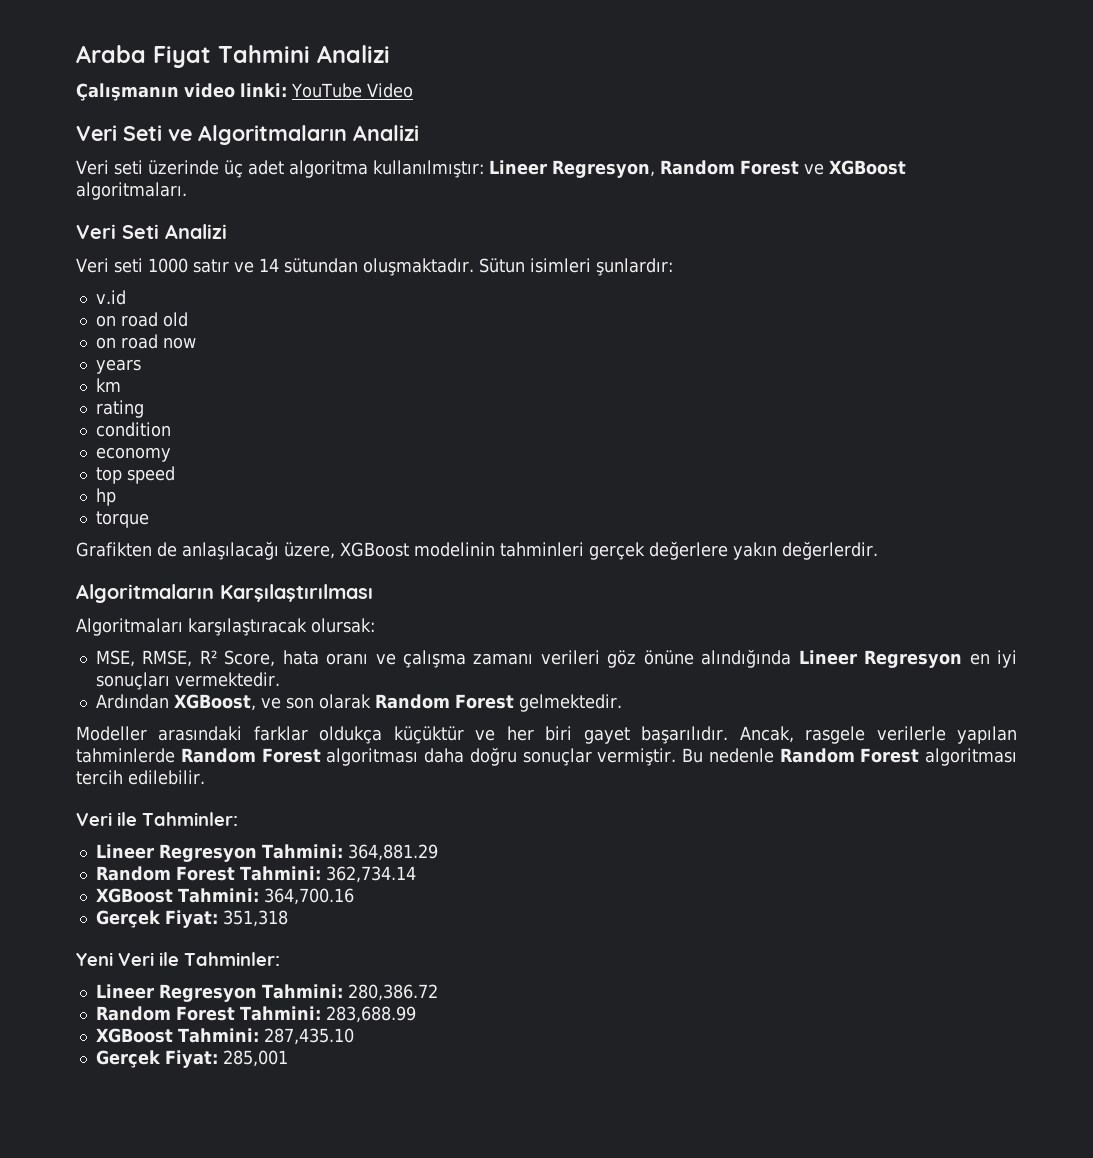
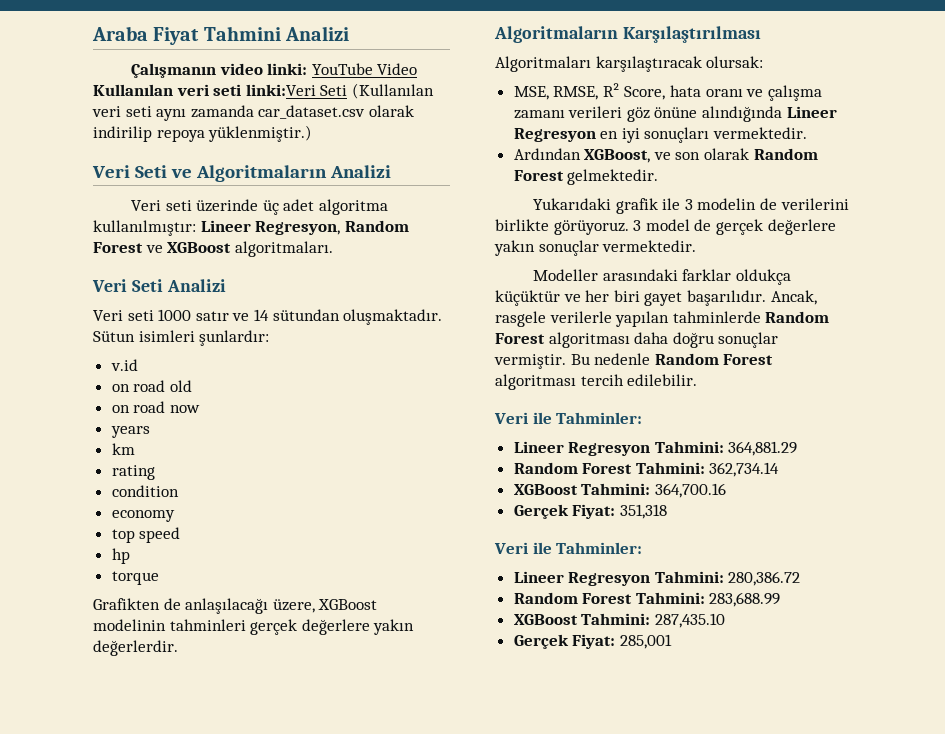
- Çalışmanın video linki: YouTube Video
+ Çalışmanın video linki: YouTube Video Kullanılan veri seti linki:Veri Seti (Kullanılan veri seti aynı zamanda car_dataset.csv olarak indirilip repoya yüklenmiştir.)
+ Yukarıdaki grafik ile 3 modelin de verilerini birlikte görüyoruz. 3 model de gerçek değerlere yakın sonuçlar vermektedir.
  Gerçek Fiyat: 351,318
- Yeni Veri ile Tahminler:
+ Veri ile Tahminler:

